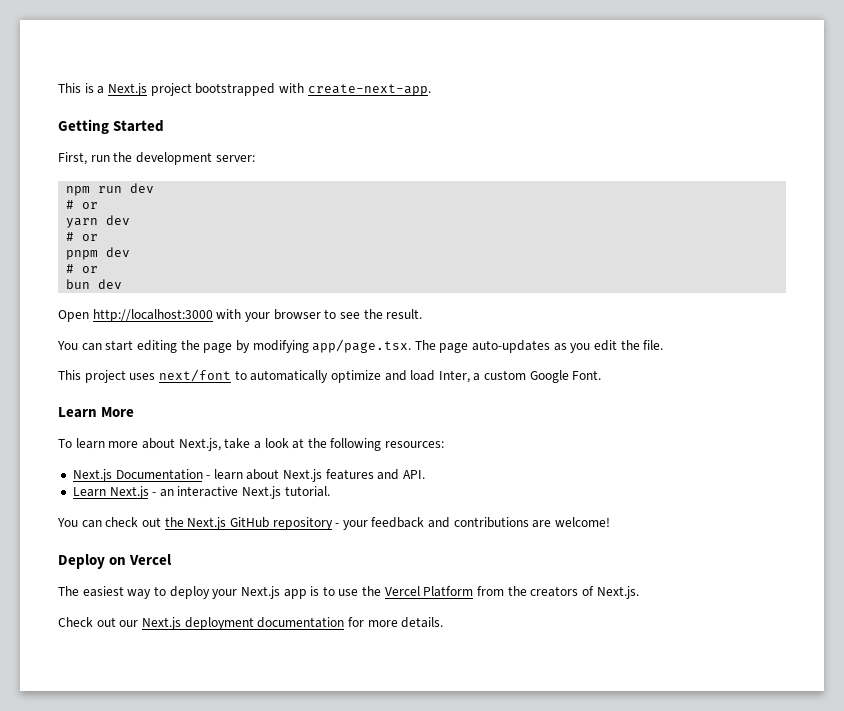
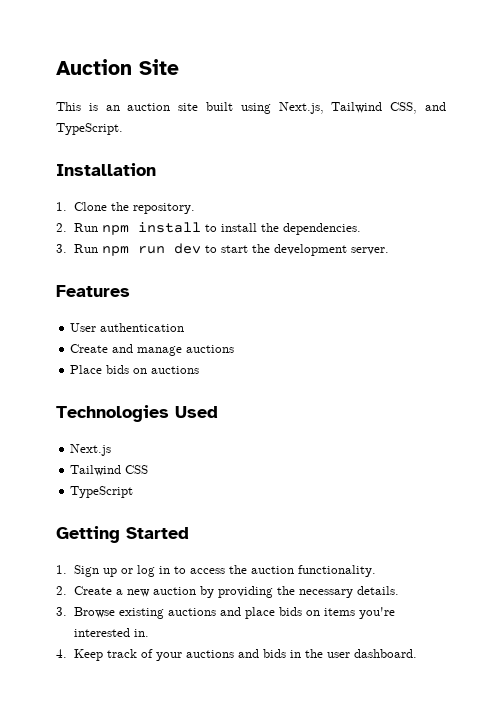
- This is a Next.js project bootstrapped with create-next-app.
+ Auction Site
+ This is an auction site built using Next.js, Tailwind CSS, and TypeScript.
+ Installation
+ 1. Clone the repository.
+ 2. Run npm install to install the dependencies.
+ 3. Run npm run dev to start the development server.
+ Features
+ User authentication
+ Create and manage auctions
+ Place bids on auctions
+ Technologies Used
+ Next.js
+ Tailwind CSS
+ TypeScript
  Getting Started
- First, run the development server:
- npm run dev
- # or
- yarn dev
- # or
- pnpm dev
- # or
- bun dev
- Open http://localhost:3000 with your browser to see the result.
- You can start editing the page by modifying app/page.tsx. The page auto-updates as you edit the file.
- This project uses next/font to automatically optimize and load Inter, a custom Google Font.
- Learn More
- To learn more about Next.js, take a look at the following resources:
- Next.js Documentation - learn about Next.js features and API.
- Learn Next.js - an interactive Next.js tutorial.
- You can check out the Next.js GitHub repository - your feedback and contributions are welcome!
- Deploy on Vercel
- The easiest way to deploy your Next.js app is to use the Vercel Platform from the creators of Next.js.
- Check out our Next.js deployment documentation for more details.
+ 1. Sign up or log in to access the auction functionality.
+ 2. Create a new auction by providing the necessary details.
+ 3. Browse existing auctions and place bids on items you're interested in.
+ 4. Keep track of your auctions and bids in the user dashboard.

